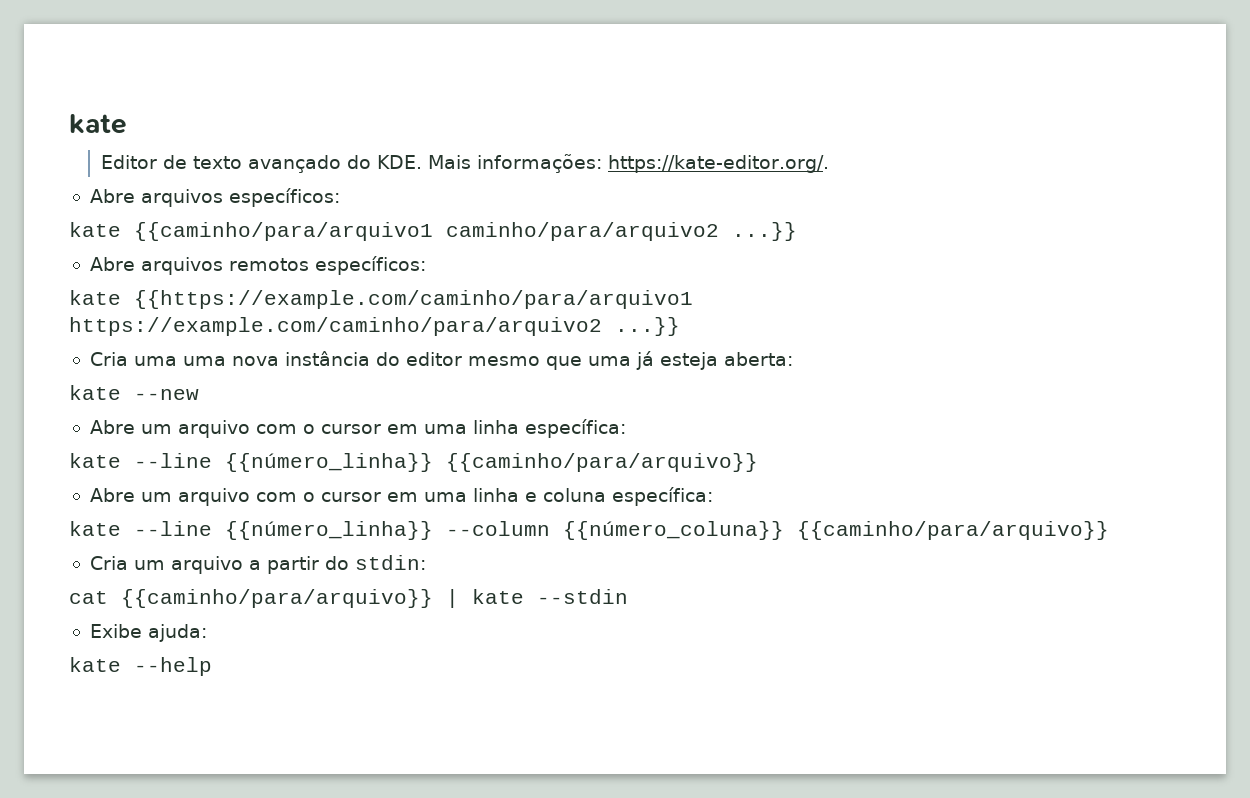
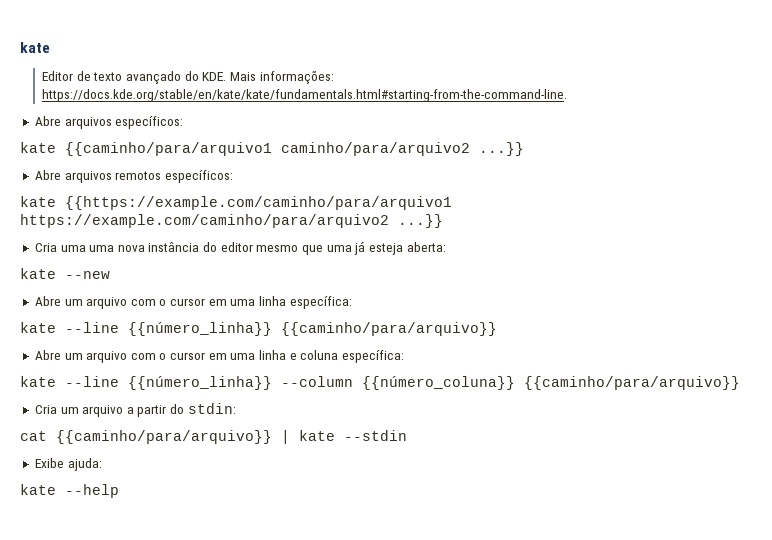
- Editor de texto avançado do KDE. Mais informações: https://kate-editor.org/.
+ Editor de texto avançado do KDE. Mais informações: https://docs.kde.org/stable/en/kate/kate/fundamentals.html#starting-from-the-command-line.

